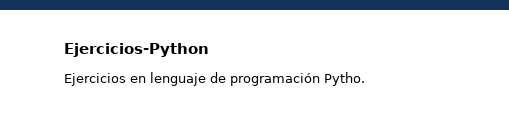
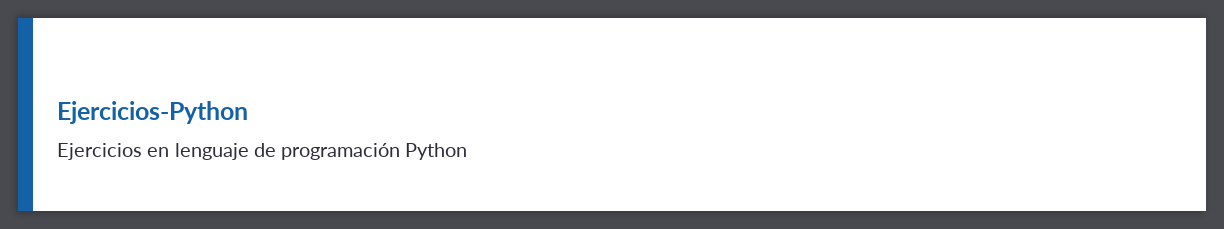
- Ejercicios en lenguaje de programación Pytho.
+ Ejercicios en lenguaje de programación Python

